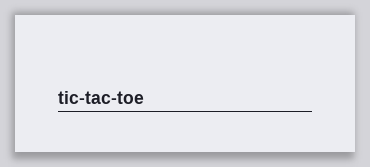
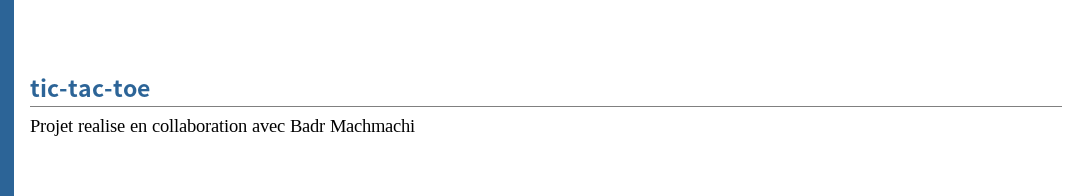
+ Projet realise en collaboration avec Badr Machmachi

